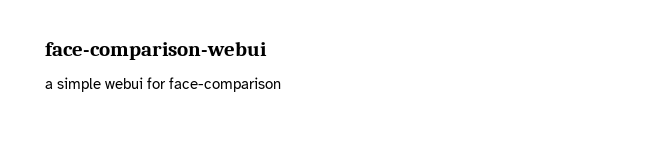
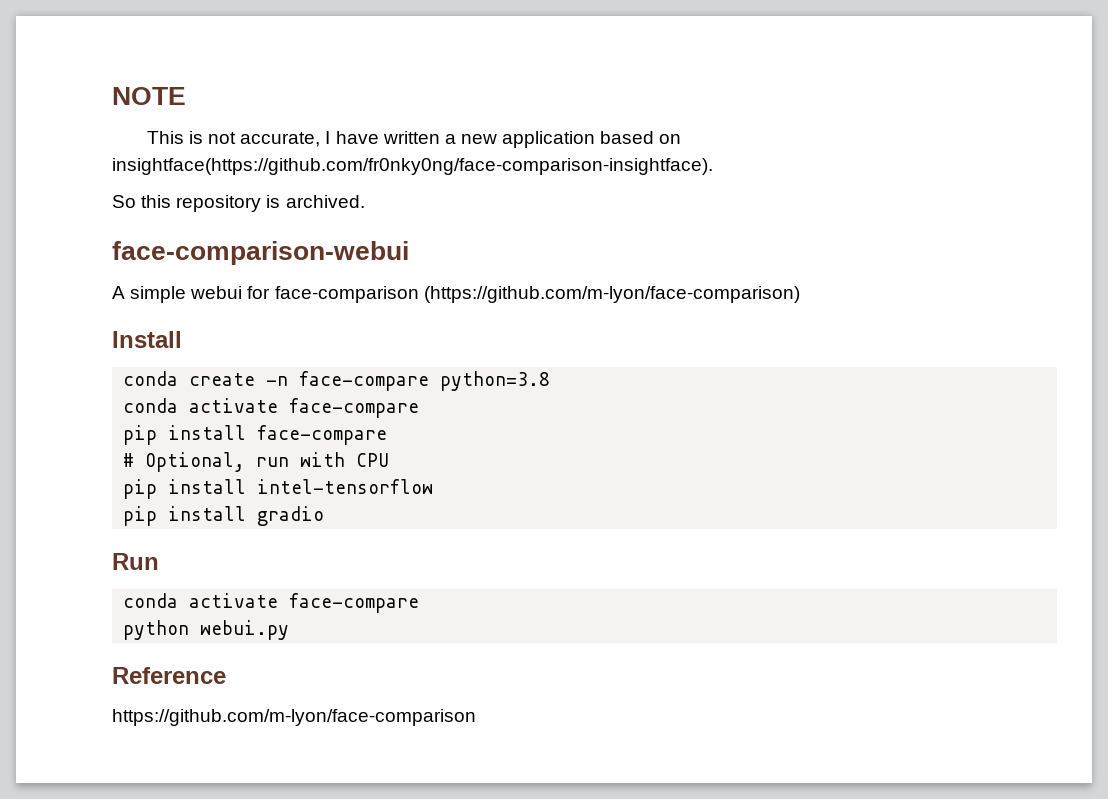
+ NOTE
+ This is not accurate, I have written a new application based on insightface(https://github.com/fr0nky0ng/face-comparison-insightface).
+ So this repository is archived.
- a simple webui for face-comparison
+ A simple webui for face-comparison (https://github.com/m-lyon/face-comparison)
+ Install
+ conda create -n face-compare python=3.8
+ conda activate face-compare
+ pip install face-compare
+ # Optional, run with CPU
+ pip install intel-tensorflow
+ pip install gradio
+ Run
+ conda activate face-compare
+ python webui.py
+ Reference
+ https://github.com/m-lyon/face-comparison

